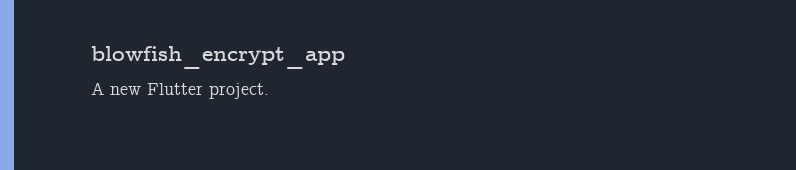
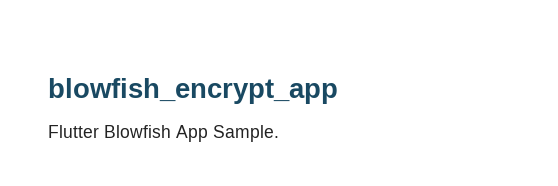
- A new Flutter project.
+ Flutter Blowfish App Sample.

